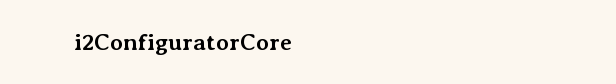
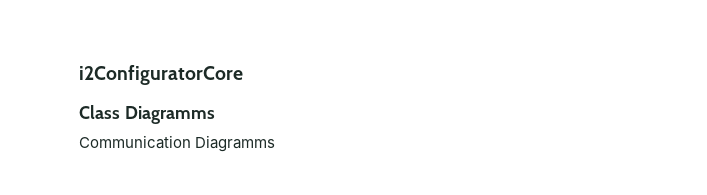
+ Class Diagramms
+ Communication Diagramms

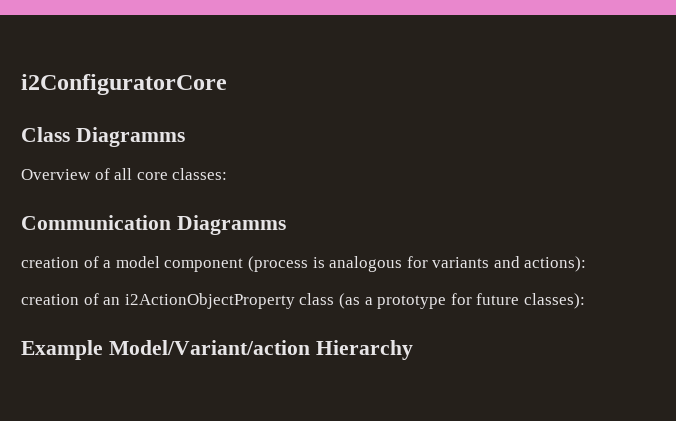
+ Overview of all core classes:
  Communication Diagramms
+ creation of a model component (process is analogous for variants and actions):
+ creation of an i2ActionObjectProperty class (as a prototype for future classes):
+ Example Model/Variant/action Hierarchy

